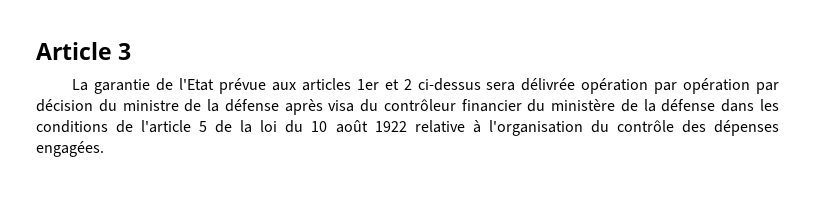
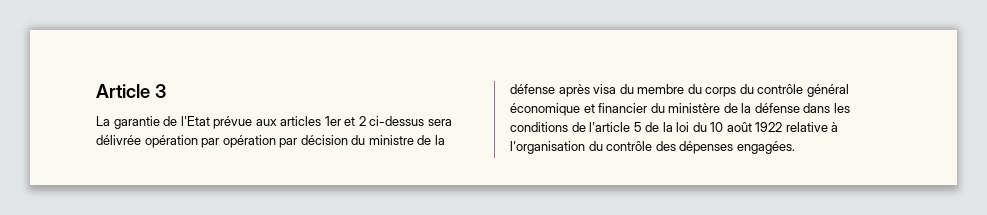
- La garantie de l'Etat prévue aux articles 1er et 2 ci-dessus sera délivrée opération par opération par décision du ministre de la défense après visa du contrôleur financier du ministère de la défense dans les conditions de l'article 5 de la loi du 10 août 1922 relative à l'organisation du contrôle des dépenses engagées.
+ La garantie de l'Etat prévue aux articles 1er et 2 ci-dessus sera délivrée opération par opération par décision du ministre de la défense après visa du membre du corps du contrôle général économique et financier du ministère de la défense dans les conditions de l'article 5 de la loi du 10 août 1922 relative à l'organisation du contrôle des dépenses engagées.

